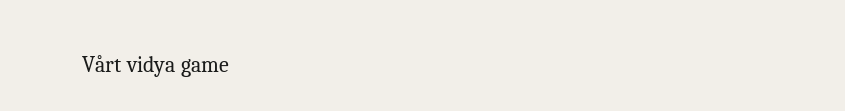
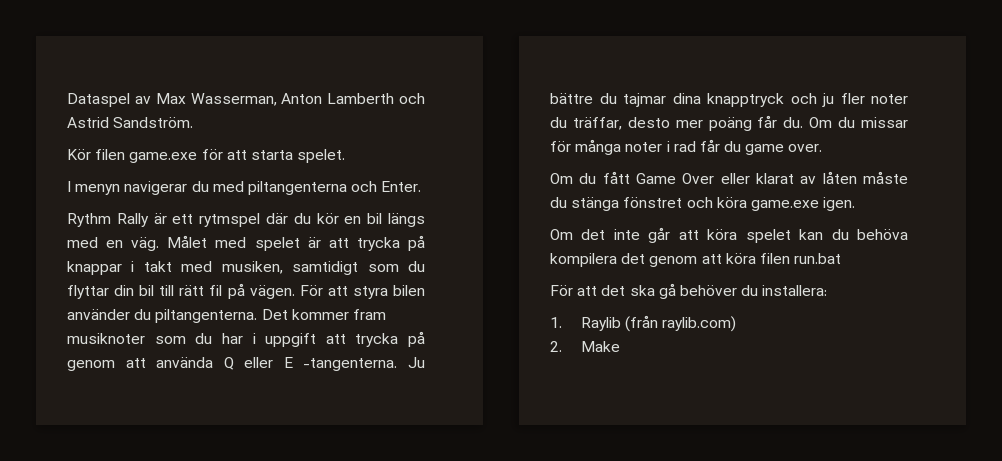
- Vårt vidya game
+ Dataspel av Max Wasserman, Anton Lamberth och Astrid Sandström.
+ Kör filen game.exe för att starta spelet.
+ I menyn navigerar du med piltangenterna och Enter.
+ Rythm Rally är ett rytmspel där du kör en bil längs med en väg. Målet med spelet är att trycka på knappar i takt med musiken, samtidigt som du flyttar din bil till rätt fil på vägen. För att styra bilen använder du piltangenterna. Det kommer fram musiknoter som du har i uppgift att trycka på genom att använda Q eller E -tangenterna. Ju bättre du tajmar dina knapptryck och ju fler noter du träffar, desto mer poäng får du. Om du missar för många noter i rad får du game over.
+ Om du fått Game Over eller klarat av låten måste du stänga fönstret och köra game.exe igen.
+ Om det inte går att köra spelet kan du behöva kompilera det genom att köra filen run.bat
+ För att det ska gå behöver du installera:
+ 1. Raylib (från raylib.com)
+ 2. Make

